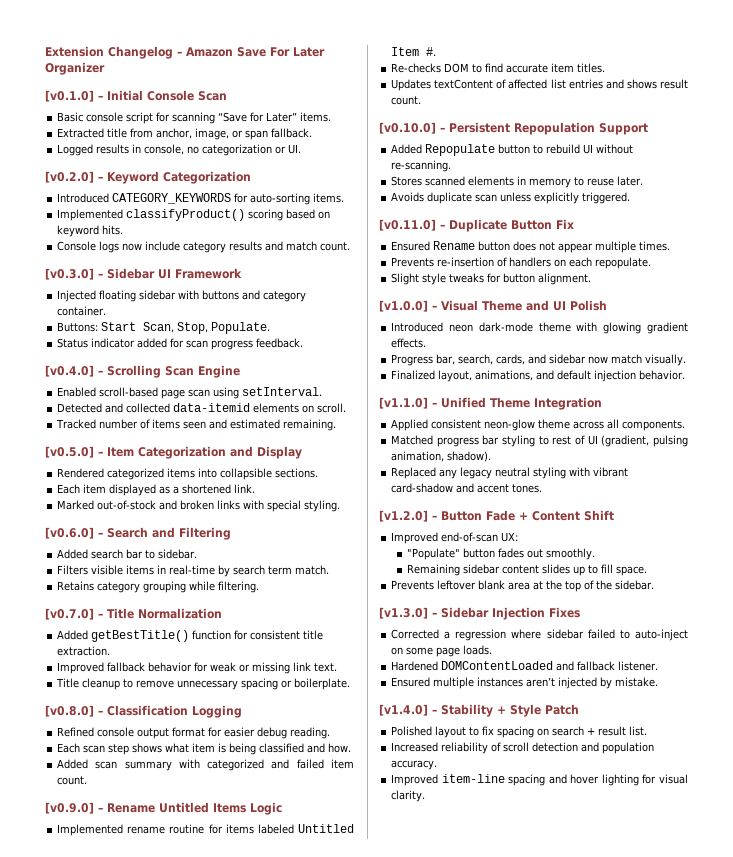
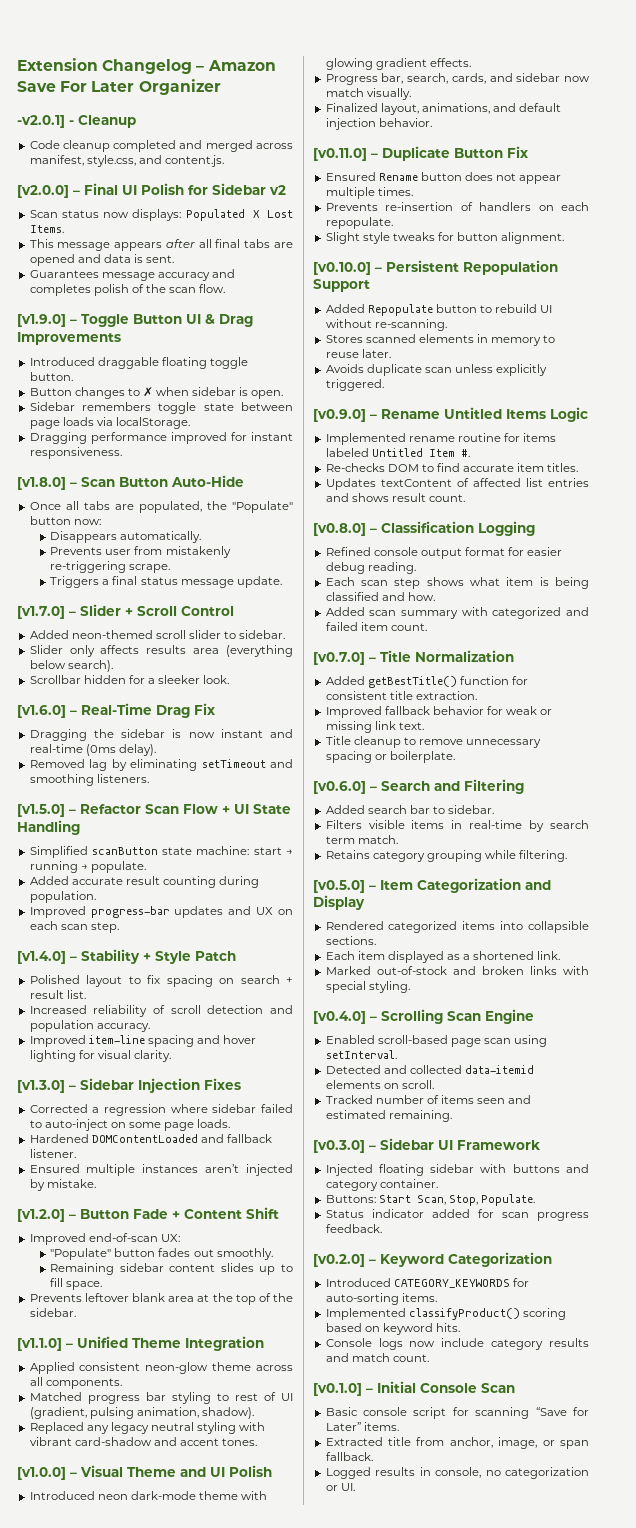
- [v0.1.0] – Initial Console Scan
- Basic console script for scanning “Save for Later” items.
- Extracted title from anchor, image, or span fallback.
- Logged results in console, no categorization or UI.
- [v0.2.0] – Keyword Categorization
- Introduced CATEGORY_KEYWORDS for auto-sorting items.
- Implemented classifyProduct() scoring based on keyword hits.
- Console logs now include category results and match count.
- [v0.3.0] – Sidebar UI Framework
- Injected floating sidebar with buttons and category container.
- Buttons: Start Scan, Stop, Populate.
- Status indicator added for scan progress feedback.
- [v0.4.0] – Scrolling Scan Engine
- Enabled scroll-based page scan using setInterval.
- Detected and collected data-itemid elements on scroll.
- Tracked number of items seen and estimated remaining.
- [v0.5.0] – Item Categorization and Display
- Rendered categorized items into collapsible sections.
- Each item displayed as a shortened link.
- Marked out-of-stock and broken links with special styling.
- [v0.6.0] – Search and Filtering
- Added search bar to sidebar.
- Filters visible items in real-time by search term match.
- Retains category grouping while filtering.
- [v0.7.0] – Title Normalization
- Added getBestTitle() function for consistent title extraction.
- Improved fallback behavior for weak or missing link text.
- Title cleanup to remove unnecessary spacing or boilerplate.
- [v0.8.0] – Classification Logging
- Refined console output format for easier debug reading.
- Each scan step shows what item is being classified and how.
- Added scan summary with categorized and failed item count.
- [v0.9.0] – Rename Untitled Items Logic
- Implemented rename routine for items labeled Untitled Item #.
- Re-checks DOM to find accurate item titles.
- Updates textContent of affected list entries and shows result count.
- [v0.10.0] – Persistent Repopulation Support
- Added Repopulate button to rebuild UI without re-scanning.
- Stores scanned elements in memory to reuse later.
- Avoids duplicate scan unless explicitly triggered.
- [v0.11.0] – Duplicate Button Fix
- Ensured Rename button does not appear multiple times.
- Prevents re-insertion of handlers on each repopulate.
- Slight style tweaks for button alignment.
- [v1.0.0] – Visual Theme and UI Polish
- Introduced neon dark-mode theme with glowing gradient effects.
- Progress bar, search, cards, and sidebar now match visually.
- Finalized layout, animations, and default injection behavior.
+ -v2.0.1] - Cleanup
+ Code cleanup completed and merged across manifest, style.css, and content.js.
+ [v2.0.0] – Final UI Polish for Sidebar v2
+ Scan status now displays: Populated X Lost Items.
+ This message appears after all final tabs are opened and data is sent.
+ Guarantees message accuracy and completes polish of the scan flow.
+ [v1.9.0] – Toggle Button UI & Drag Improvements
+ Introduced draggable floating toggle button.
+ Button changes to ✗ when sidebar is open.
+ Sidebar remembers toggle state between page loads via localStorage.
+ Dragging performance improved for instant responsiveness.
+ [v1.8.0] – Scan Button Auto-Hide
+ Once all tabs are populated, the "Populate" button now:
+ Disappears automatically.
+ Prevents user from mistakenly re-triggering scrape.
+ Triggers a final status message update.
+ [v1.7.0] – Slider + Scroll Control
+ Added neon-themed scroll slider to sidebar.
+ Slider only affects results area (everything below search).
+ Scrollbar hidden for a sleeker look.
+ [v1.6.0] – Real-Time Drag Fix
+ Dragging the sidebar is now instant and real-time (0ms delay).
+ Removed lag by eliminating setTimeout and smoothing listeners.
+ [v1.5.0] – Refactor Scan Flow + UI State Handling
+ Simplified scanButton state machine: start → running → populate.
+ Added accurate result counting during population.
+ Improved progress-bar updates and UX on each scan step.
+ [v1.4.0] – Stability + Style Patch
+ Polished layout to fix spacing on search + result list.
+ Increased reliability of scroll detection and population accuracy.
+ Improved item-line spacing and hover lighting for visual clarity.
+ [v1.3.0] – Sidebar Injection Fixes
+ Corrected a regression where sidebar failed to auto-inject on some page loads.
+ Hardened DOMContentLoaded and fallback listener.
+ Ensured multiple instances aren’t injected by mistake.
+ [v1.2.0] – Button Fade + Content Shift
+ Improved end-of-scan UX:
+ "Populate" button fades out smoothly.
+ Remaining sidebar content slides up to fill space.
+ Prevents leftover blank area at the top of the sidebar.
- [v1.2.0] – Button Fade + Content Shift
- Improved end-of-scan UX:
- "Populate" button fades out smoothly.
- Remaining sidebar content slides up to fill space.
- Prevents leftover blank area at the top of the sidebar.
- [v1.3.0] – Sidebar Injection Fixes
- Corrected a regression where sidebar failed to auto-inject on some page loads.
- Hardened DOMContentLoaded and fallback listener.
- Ensured multiple instances aren’t injected by mistake.
- [v1.4.0] – Stability + Style Patch
- Polished layout to fix spacing on search + result list.
- Increased reliability of scroll detection and population accuracy.
- Improved item-line spacing and hover lighting for visual clarity.
+ [v1.0.0] – Visual Theme and UI Polish
+ Introduced neon dark-mode theme with glowing gradient effects.
+ Progress bar, search, cards, and sidebar now match visually.
+ Finalized layout, animations, and default injection behavior.
+ [v0.11.0] – Duplicate Button Fix
+ Ensured Rename button does not appear multiple times.
+ Prevents re-insertion of handlers on each repopulate.
+ Slight style tweaks for button alignment.
+ [v0.10.0] – Persistent Repopulation Support
+ Added Repopulate button to rebuild UI without re-scanning.
+ Stores scanned elements in memory to reuse later.
+ Avoids duplicate scan unless explicitly triggered.
+ [v0.9.0] – Rename Untitled Items Logic
+ Implemented rename routine for items labeled Untitled Item #.
+ Re-checks DOM to find accurate item titles.
+ Updates textContent of affected list entries and shows result count.
+ [v0.8.0] – Classification Logging
+ Refined console output format for easier debug reading.
+ Each scan step shows what item is being classified and how.
+ Added scan summary with categorized and failed item count.
+ [v0.7.0] – Title Normalization
+ Added getBestTitle() function for consistent title extraction.
+ Improved fallback behavior for weak or missing link text.
+ Title cleanup to remove unnecessary spacing or boilerplate.
+ [v0.6.0] – Search and Filtering
+ Added search bar to sidebar.
+ Filters visible items in real-time by search term match.
+ Retains category grouping while filtering.
+ [v0.5.0] – Item Categorization and Display
+ Rendered categorized items into collapsible sections.
+ Each item displayed as a shortened link.
+ Marked out-of-stock and broken links with special styling.
+ [v0.4.0] – Scrolling Scan Engine
+ Enabled scroll-based page scan using setInterval.
+ Detected and collected data-itemid elements on scroll.
+ Tracked number of items seen and estimated remaining.
+ [v0.3.0] – Sidebar UI Framework
+ Injected floating sidebar with buttons and category container.
+ Buttons: Start Scan, Stop, Populate.
+ Status indicator added for scan progress feedback.
+ [v0.2.0] – Keyword Categorization
+ Introduced CATEGORY_KEYWORDS for auto-sorting items.
+ Implemented classifyProduct() scoring based on keyword hits.
+ Console logs now include category results and match count.
+ [v0.1.0] – Initial Console Scan
+ Basic console script for scanning “Save for Later” items.
+ Extracted title from anchor, image, or span fallback.
+ Logged results in console, no categorization or UI.

